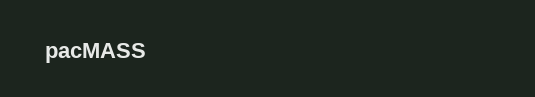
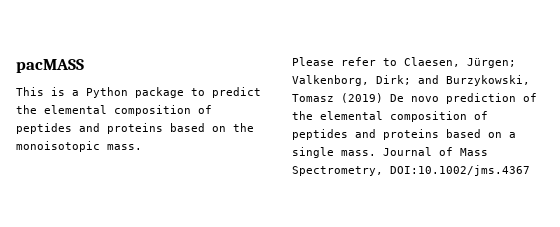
+ This is a Python package to predict the elemental composition of peptides and proteins based on the monoisotopic mass.
+ Please refer to Claesen, Jürgen; Valkenborg, Dirk; and Burzykowski, Tomasz (2019) De novo prediction of the elemental composition of peptides and proteins based on a single mass. Journal of Mass Spectrometry, DOI:10.1002/jms.4367

